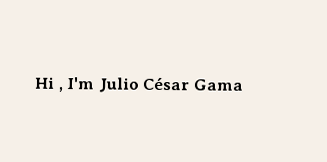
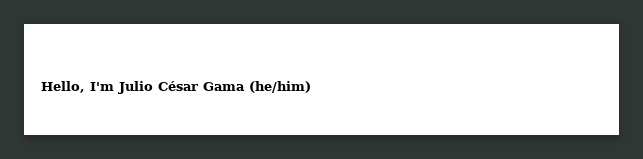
- Hi , I'm Julio César Gama
+ Hello, I'm Julio César Gama (he/him)

